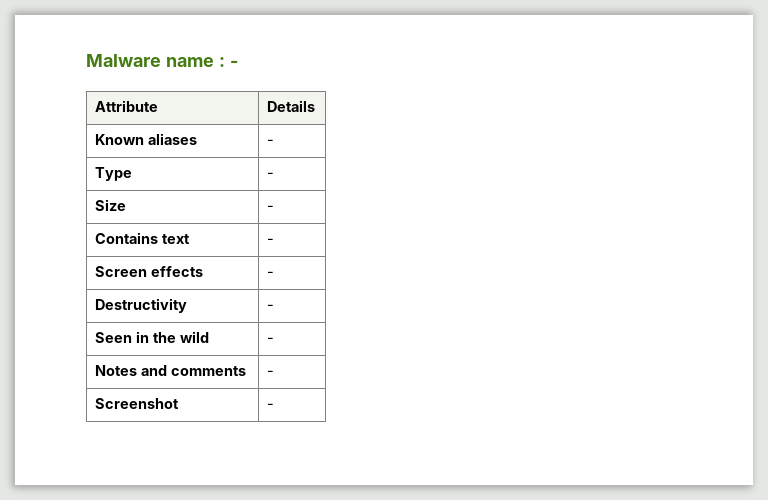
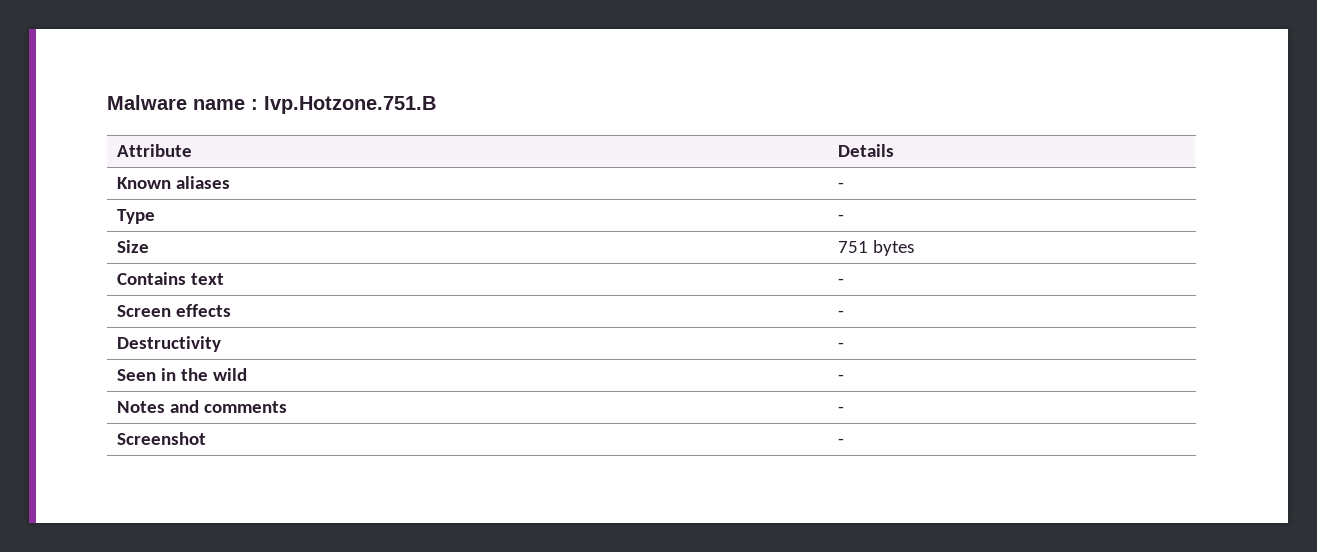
- Malware name : -
+ Malware name : Ivp.Hotzone.751.B
- Size | -
+ Size | 751 bytes

